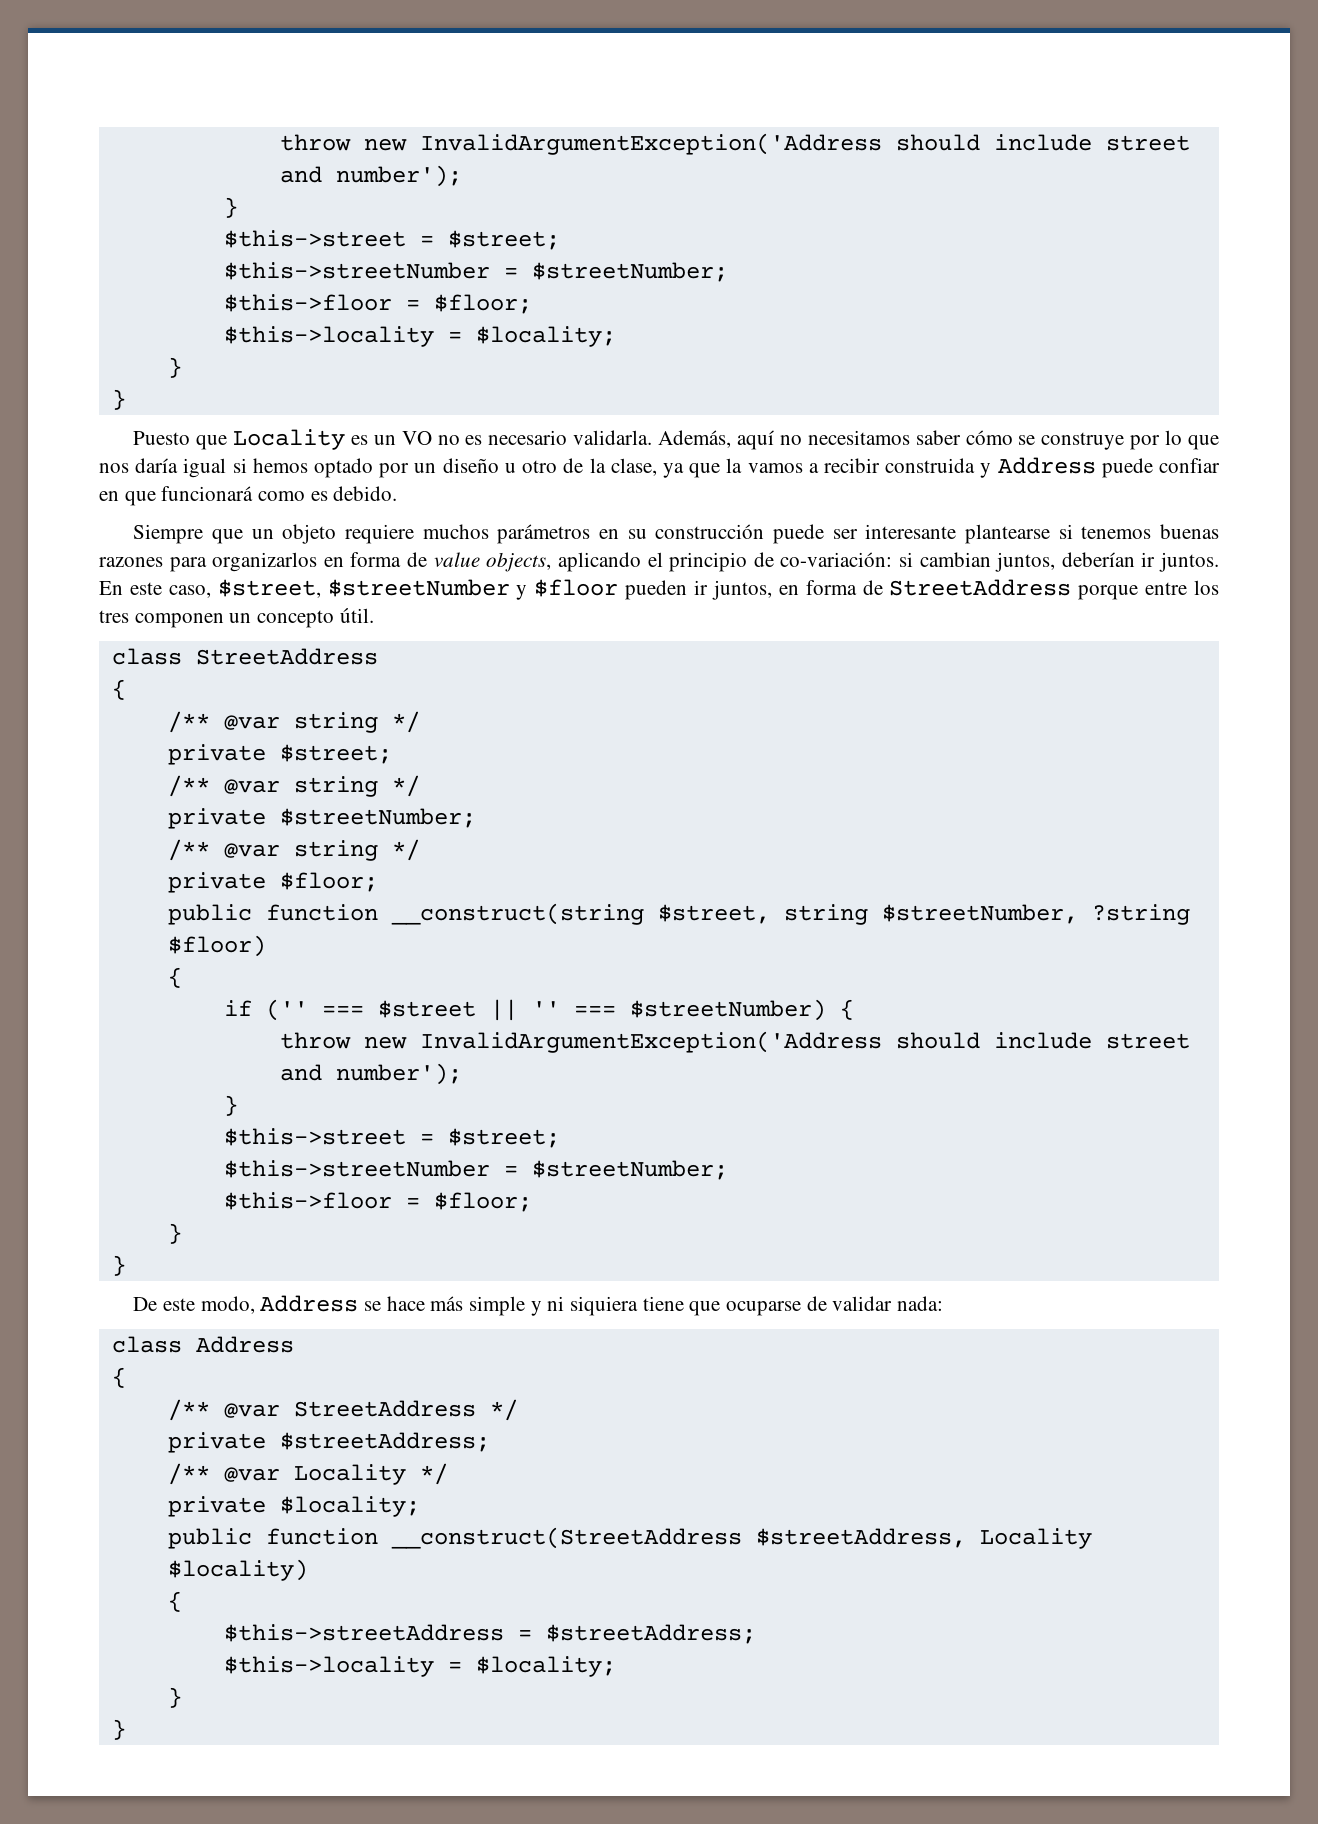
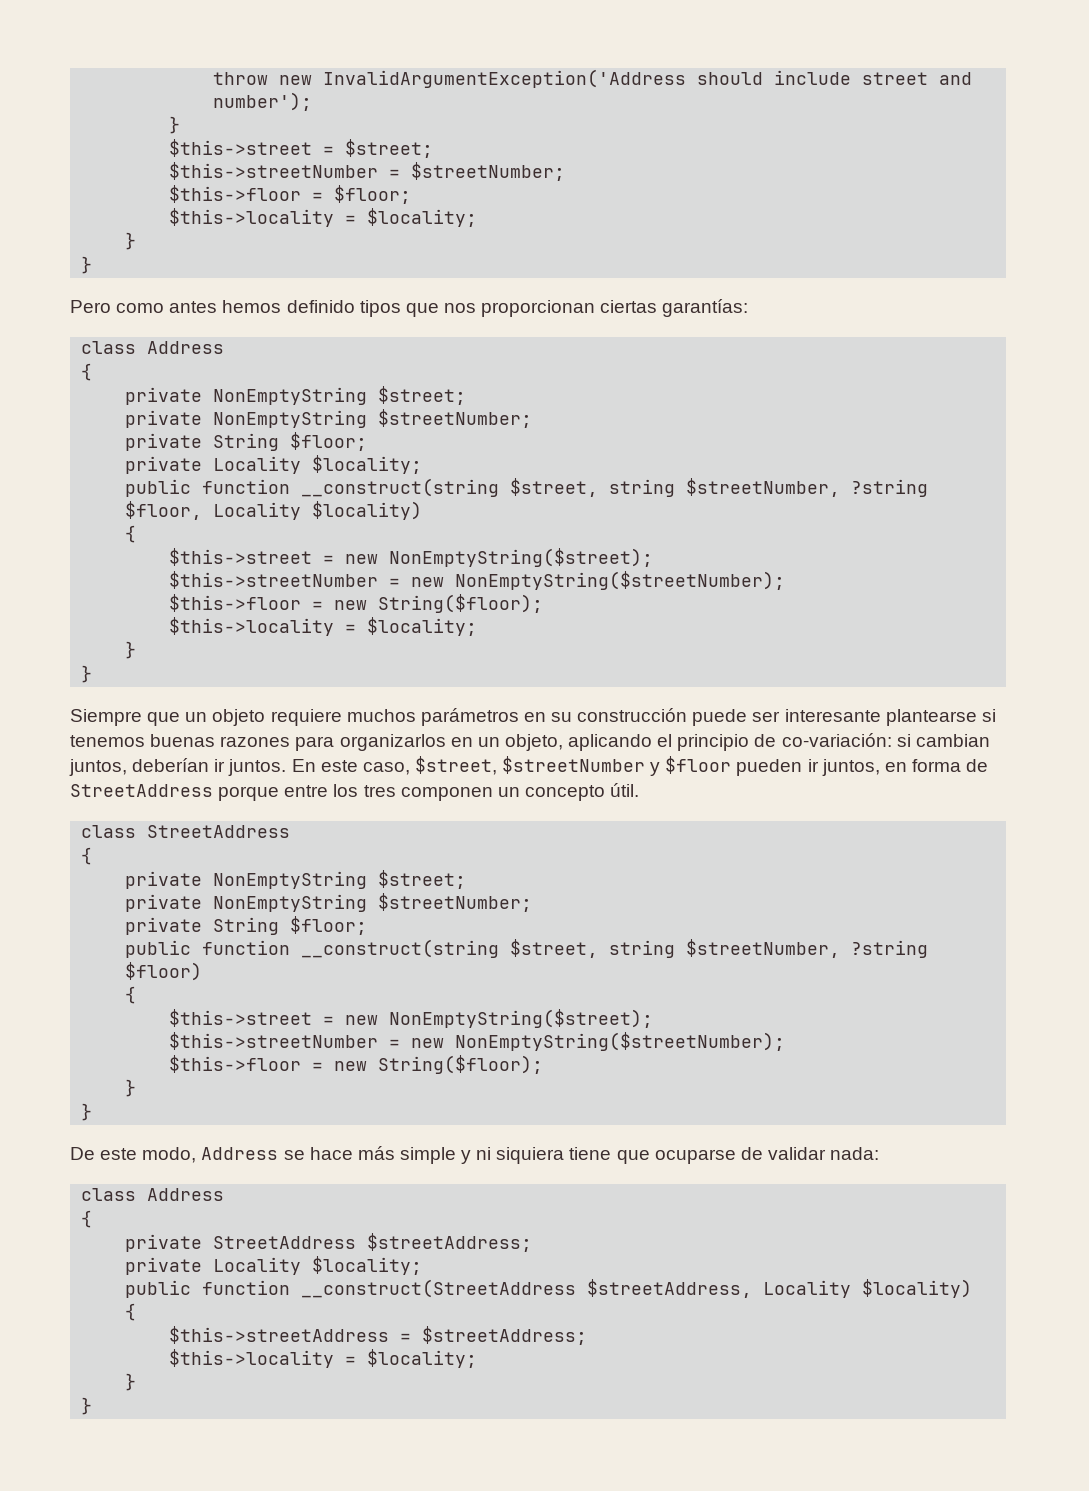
- Puesto que Locality es un VO no es necesario validarla. Además, aquí no necesitamos saber cómo se construye por lo que nos daría igual si hemos optado por un diseño u otro de la clase, ya que la vamos a recibir construida y Address puede confiar en que funcionará como es debido.
+ Pero como antes hemos definido tipos que nos proporcionan ciertas garantías:
+ class Address
+ {
+ private NonEmptyString $street;
+ private NonEmptyString $streetNumber;
+ private String $floor;
+ private Locality $locality;
+ public function __construct(string $street, string $streetNumber, ?string $floor, Locality $locality)
+ {
+ $this->street = new NonEmptyString($street);
+ $this->streetNumber = new NonEmptyString($streetNumber);
+ $this->floor = new String($floor);
+ $this->locality = $locality;
+ }
+ }
- Siempre que un objeto requiere muchos parámetros en su construcción puede ser interesante plantearse si tenemos buenas razones para organizarlos en forma de value objects, aplicando el principio de co-variación: si cambian juntos, deberían ir juntos.
+ Siempre que un objeto requiere muchos parámetros en su construcción puede ser interesante plantearse si tenemos buenas razones para organizarlos en un objeto, aplicando el principio de co-variación: si cambian juntos, deberían ir juntos.
  class StreetAddress
  {
- /** @var string */
- private $street;
- /** @var string */
- private $streetNumber;
- /** @var string */
- private $floor;
+ private NonEmptyString $street;
+ private NonEmptyString $streetNumber;
+ private String $floor;
  public function __construct(string $street, string $streetNumber, ?string $floor)
  {
- if ('' === $street || '' === $streetNumber) {
- throw new InvalidArgumentException('Address should include street and number');
- }
- $this->street = $street;
- $this->streetNumber = $streetNumber;
- $this->floor = $floor;
+ $this->street = new NonEmptyString($street);
+ $this->streetNumber = new NonEmptyString($streetNumber);
+ $this->floor = new String($floor);
- /** @var StreetAddress */
- private $streetAddress;
- /** @var Locality */
- private $locality;
+ private StreetAddress $streetAddress;
+ private Locality $locality;

